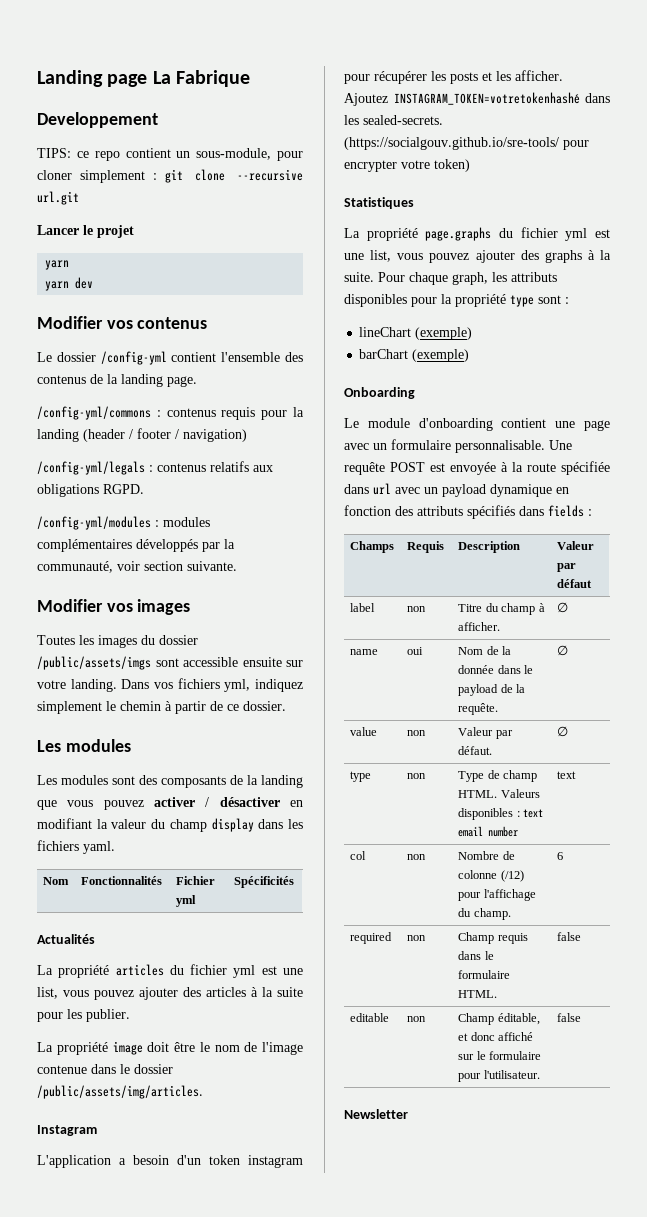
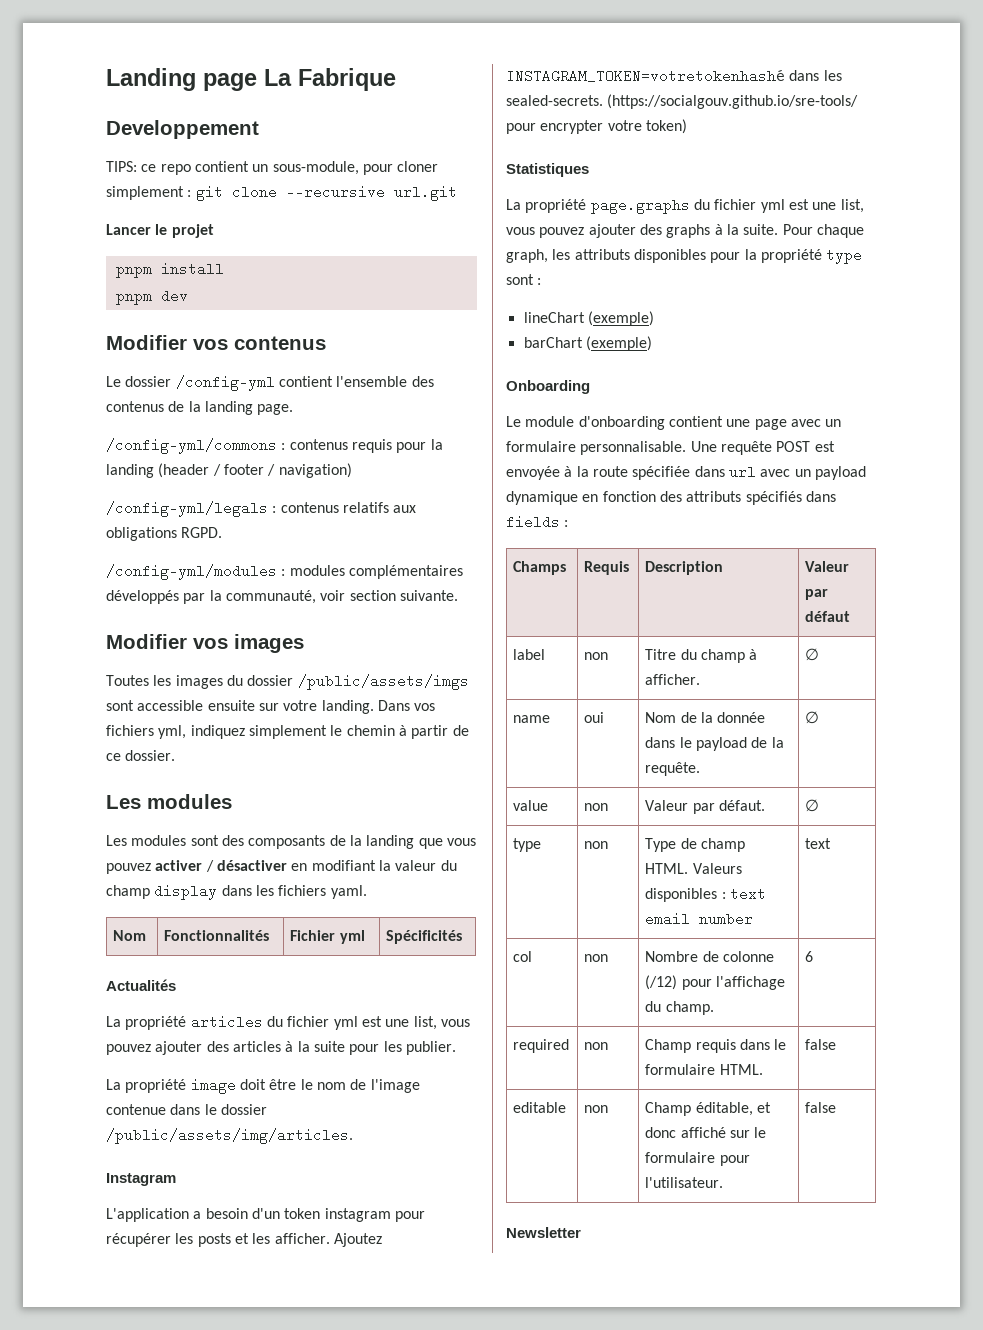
  Lancer le projet
- yarn
- yarn dev
+ pnpm install
+ pnpm dev

